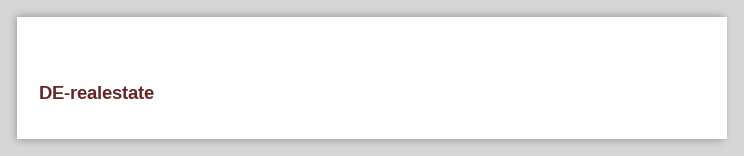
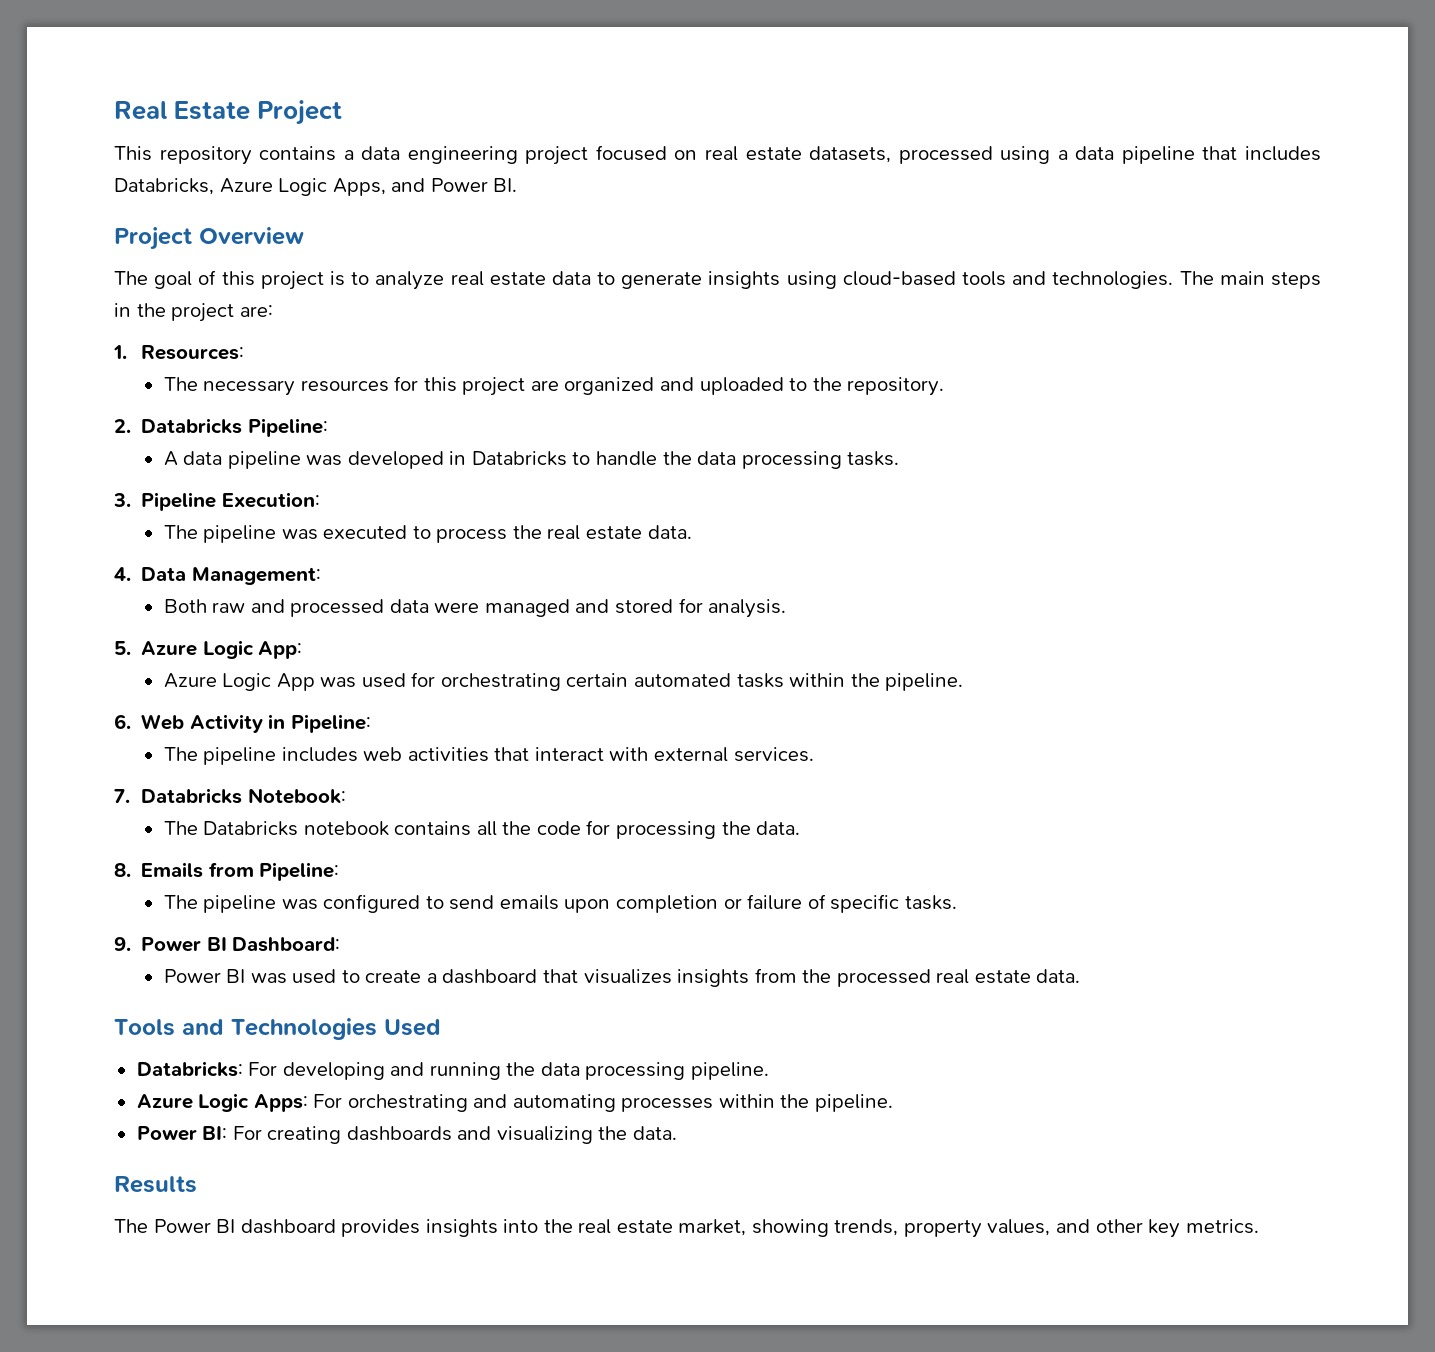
- DE-realestate
+ Real Estate Project
+ This repository contains a data engineering project focused on real estate datasets, processed using a data pipeline that includes Databricks, Azure Logic Apps, and Power BI.
+ Project Overview
+ The goal of this project is to analyze real estate data to generate insights using cloud-based tools and technologies. The main steps in the project are:
+ 1. Resources:
+ The necessary resources for this project are organized and uploaded to the repository.
+ 2. Databricks Pipeline:
+ A data pipeline was developed in Databricks to handle the data processing tasks.
+ 3. Pipeline Execution:
+ The pipeline was executed to process the real estate data.
+ 4. Data Management:
+ Both raw and processed data were managed and stored for analysis.
+ 5. Azure Logic App:
+ Azure Logic App was used for orchestrating certain automated tasks within the pipeline.
+ 6. Web Activity in Pipeline:
+ The pipeline includes web activities that interact with external services.
+ 7. Databricks Notebook:
+ The Databricks notebook contains all the code for processing the data.
+ 8. Emails from Pipeline:
+ The pipeline was configured to send emails upon completion or failure of specific tasks.
+ 9. Power BI Dashboard:
+ Power BI was used to create a dashboard that visualizes insights from the processed real estate data.
+ Tools and Technologies Used
+ Databricks: For developing and running the data processing pipeline.
+ Azure Logic Apps: For orchestrating and automating processes within the pipeline.
+ Power BI: For creating dashboards and visualizing the data.
+ Results
+ The Power BI dashboard provides insights into the real estate market, showing trends, property values, and other key metrics.

